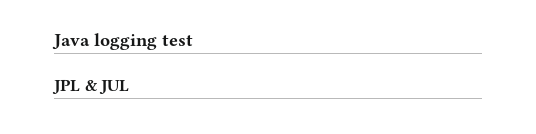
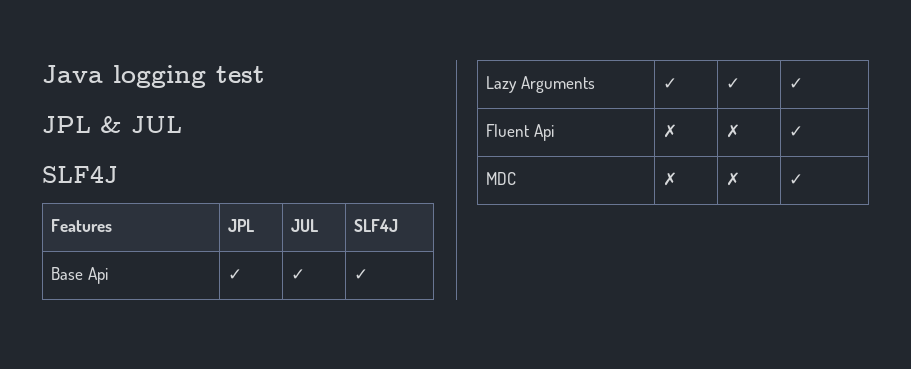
  JPL & JUL
+ SLF4J
+ Features | JPL | JUL | SLF4J
+ Base Api | ✓ | ✓ | ✓
+ Lazy Arguments | ✓ | ✓ | ✓
+ Fluent Api | ✗ | ✗ | ✓
+ MDC | ✗ | ✗ | ✓

